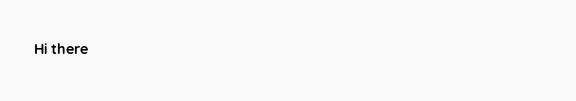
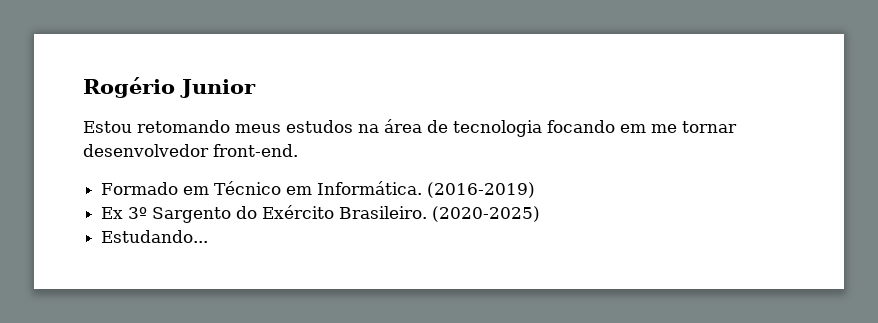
- Hi there
+ Rogério Junior
+ Estou retomando meus estudos na área de tecnologia focando em me tornar desenvolvedor front-end.
+ Formado em Técnico em Informática. (2016-2019)
+ Ex 3º Sargento do Exército Brasileiro. (2020-2025)
+ Estudando...

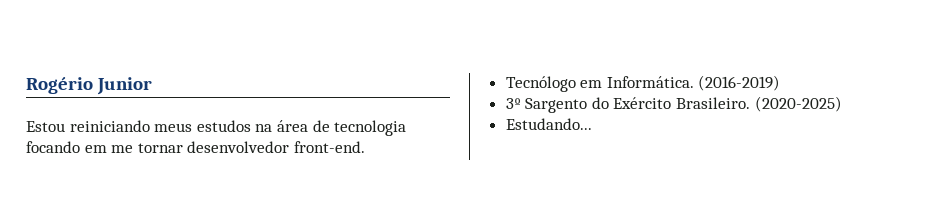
- Estou retomando meus estudos na área de tecnologia focando em me tornar desenvolvedor front-end.
+ Estou reiniciando meus estudos na área de tecnologia focando em me tornar desenvolvedor front-end.
- Formado em Técnico em Informática.
+ Tecnólogo em Informática.
- Ex 3º Sargento do Exército Brasileiro.
+ 3º Sargento do Exército Brasileiro.

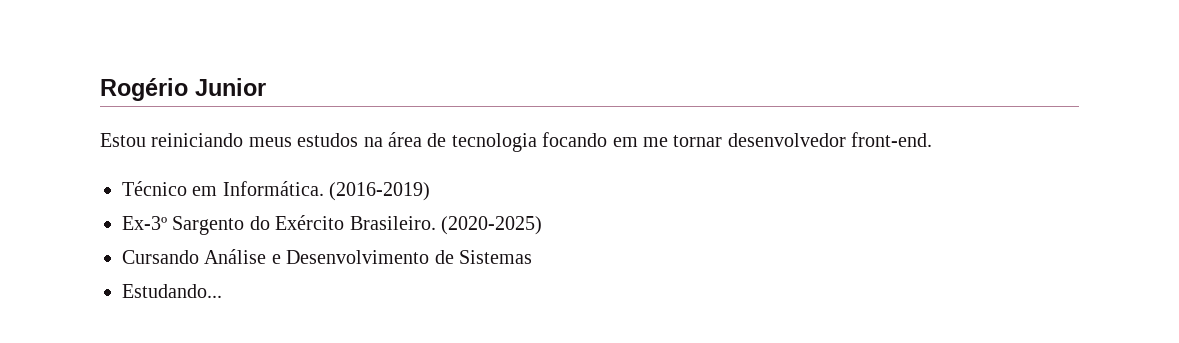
- Tecnólogo em Informática.
+ Técnico em Informática.
- 3º Sargento do Exército Brasileiro.
+ Ex-3º Sargento do Exército Brasileiro.
+ Cursando Análise e Desenvolvimento de Sistemas

